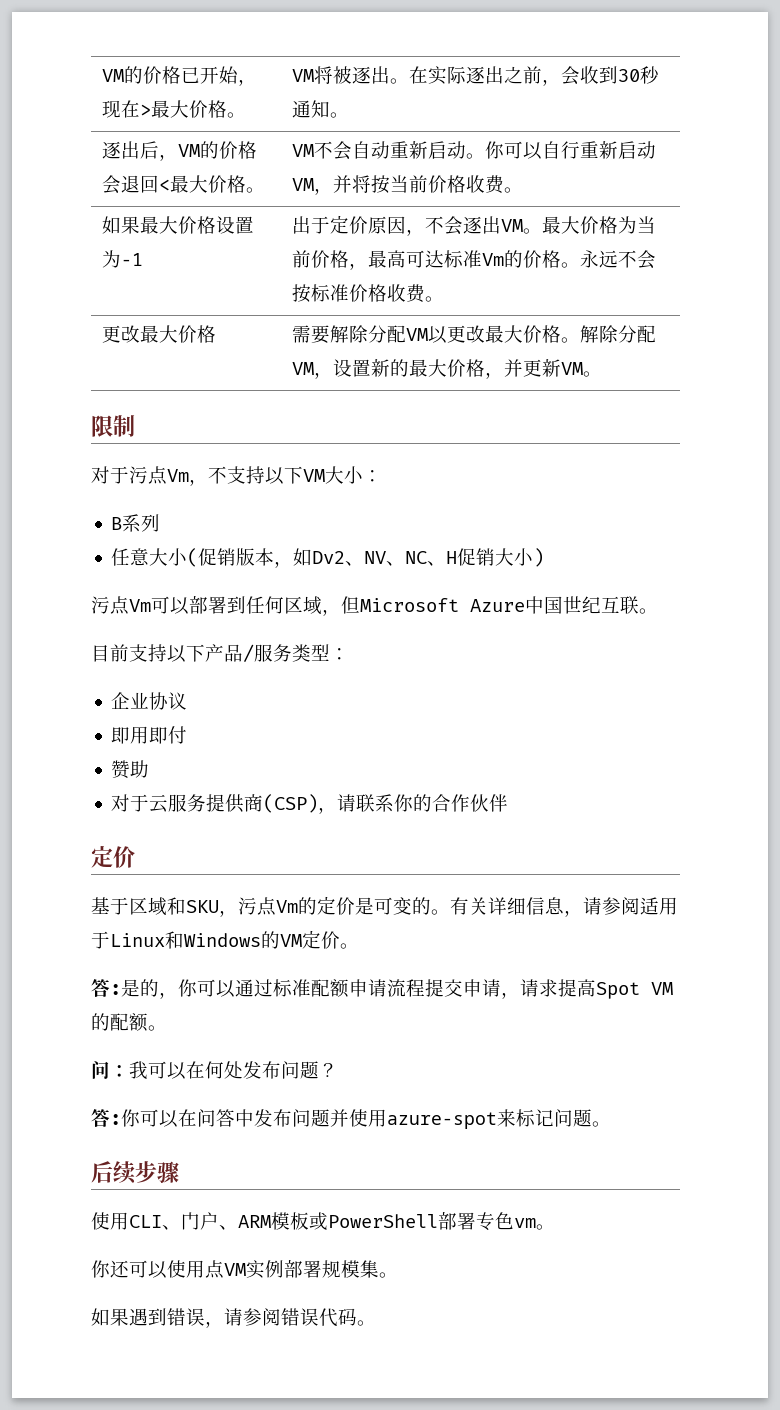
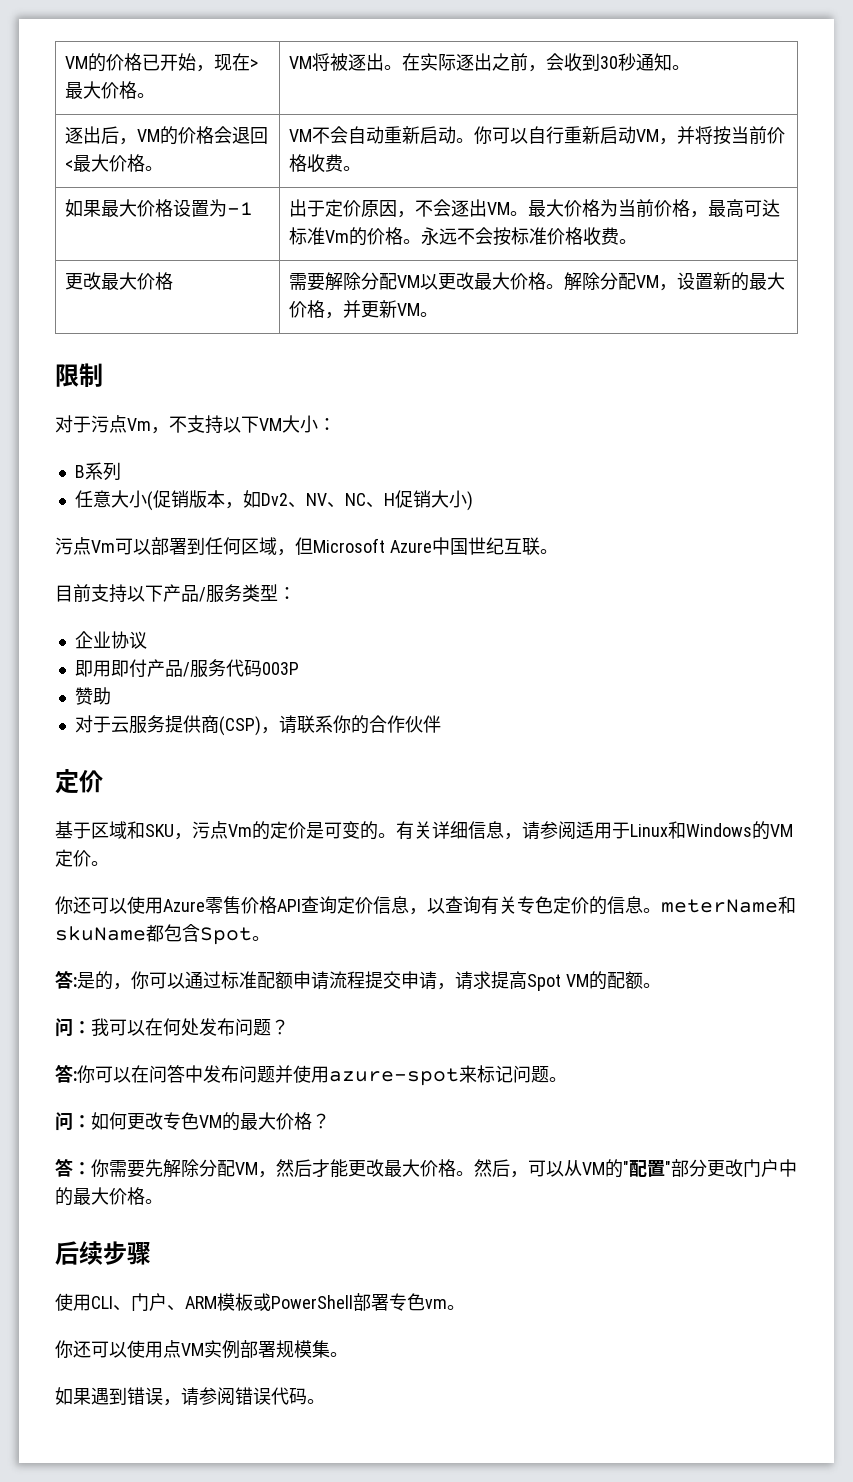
- 即用即付
+ 即用即付产品/服务代码003P
+ 你还可以使用Azure零售价格API查询定价信息，以查询有关专色定价的信息。meterName和skuName都包含Spot。
+ 问：如何更改专色VM的最大价格？
+ 答：你需要先解除分配VM，然后才能更改最大价格。然后，可以从VM的"配置"部分更改门户中的最大价格。

